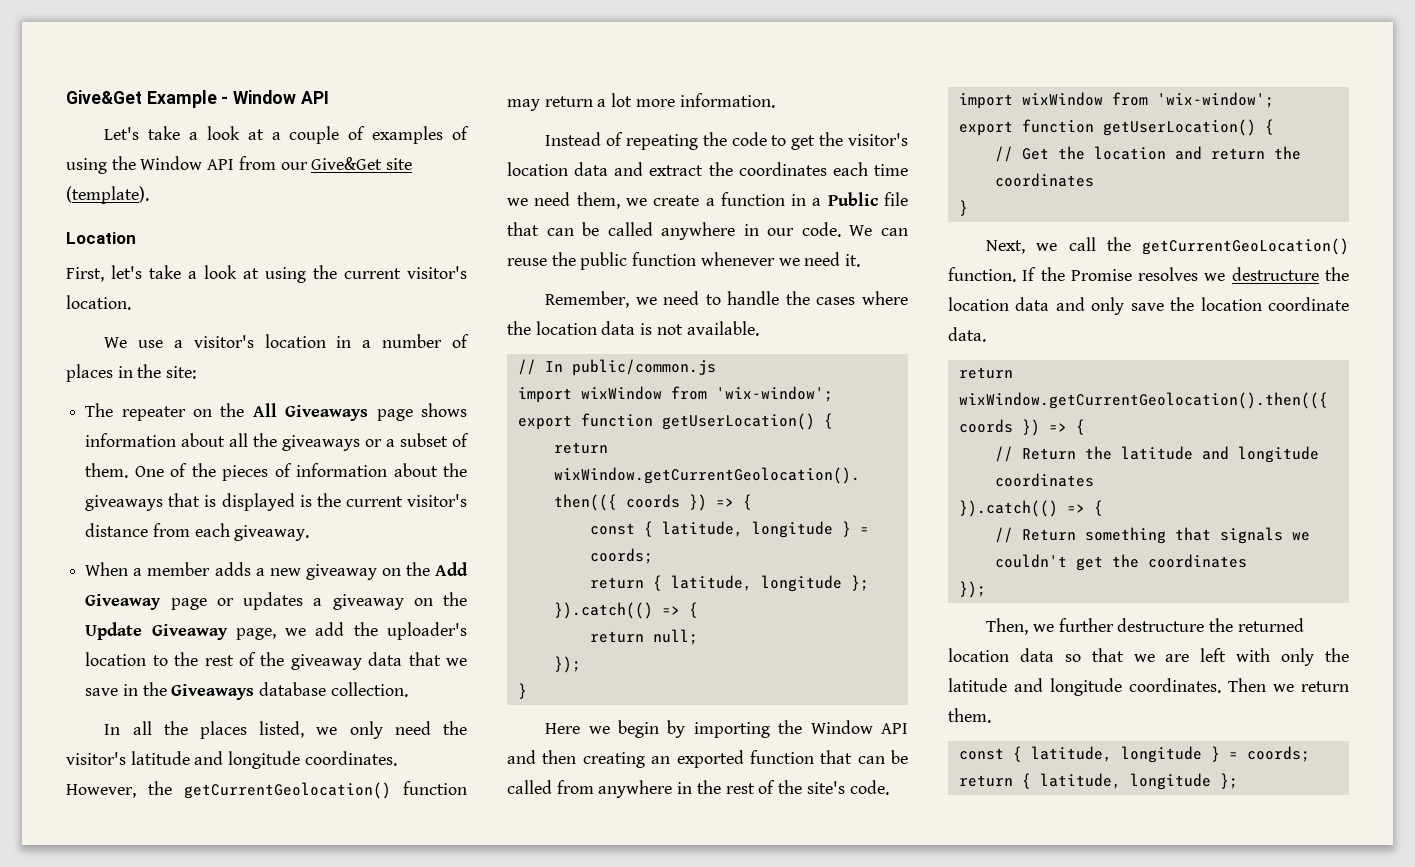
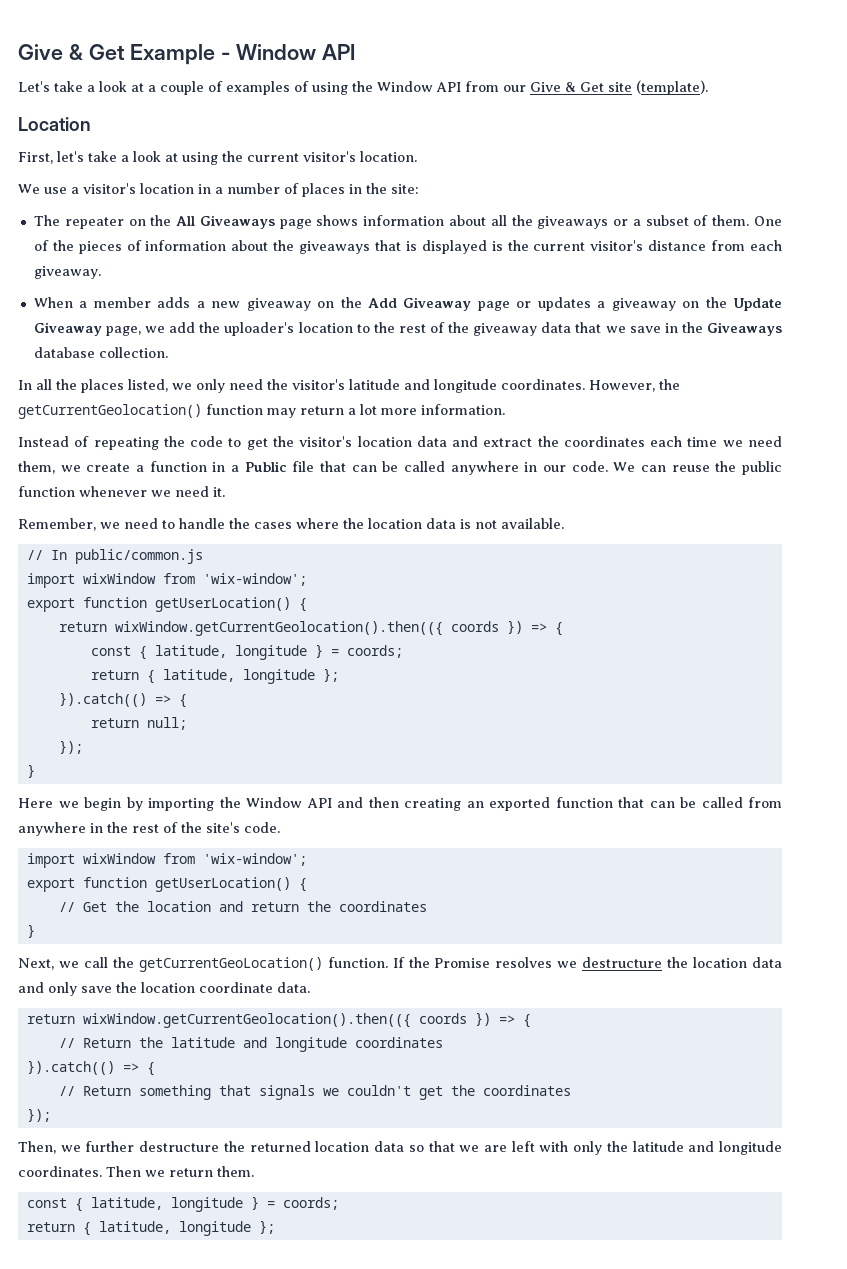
- Give&Get Example - Window API
+ Give & Get Example - Window API
- Let's take a look at a couple of examples of using the Window API from our Give&Get site (template).
+ Let's take a look at a couple of examples of using the Window API from our Give & Get site (template).

